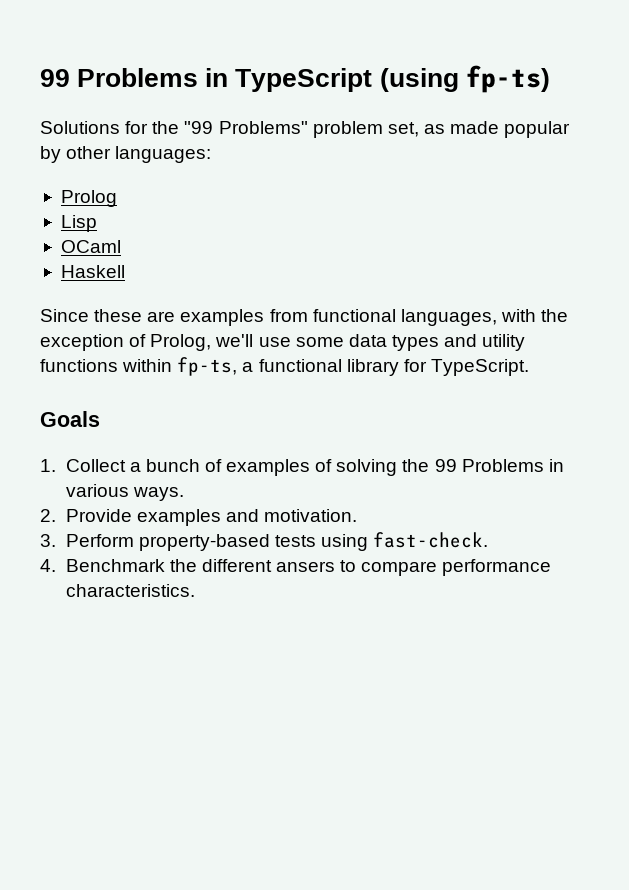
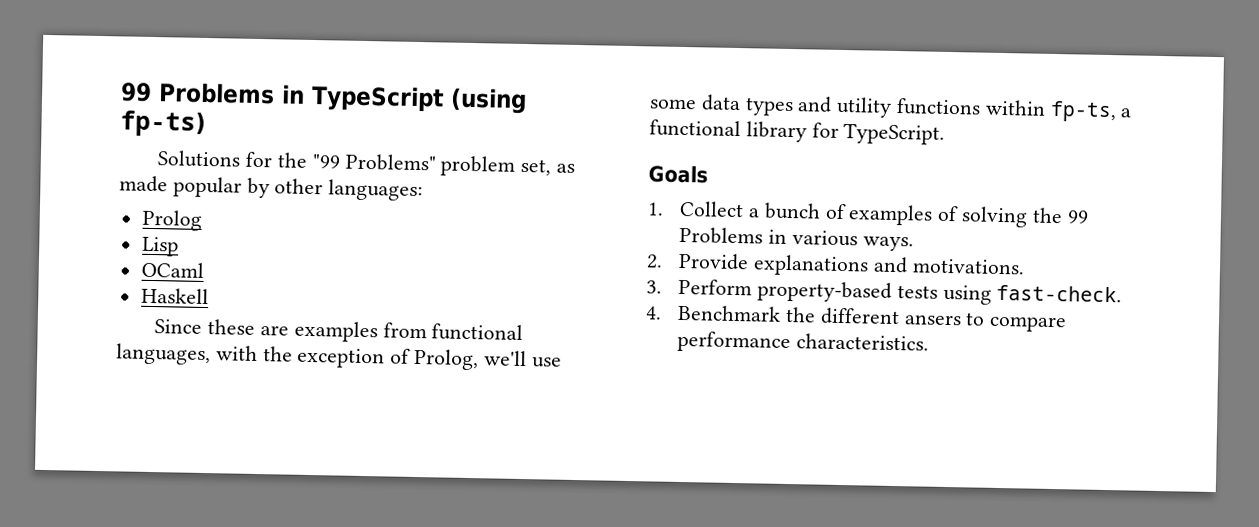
- 2. Provide examples and motivation.
+ 2. Provide explanations and motivations.

